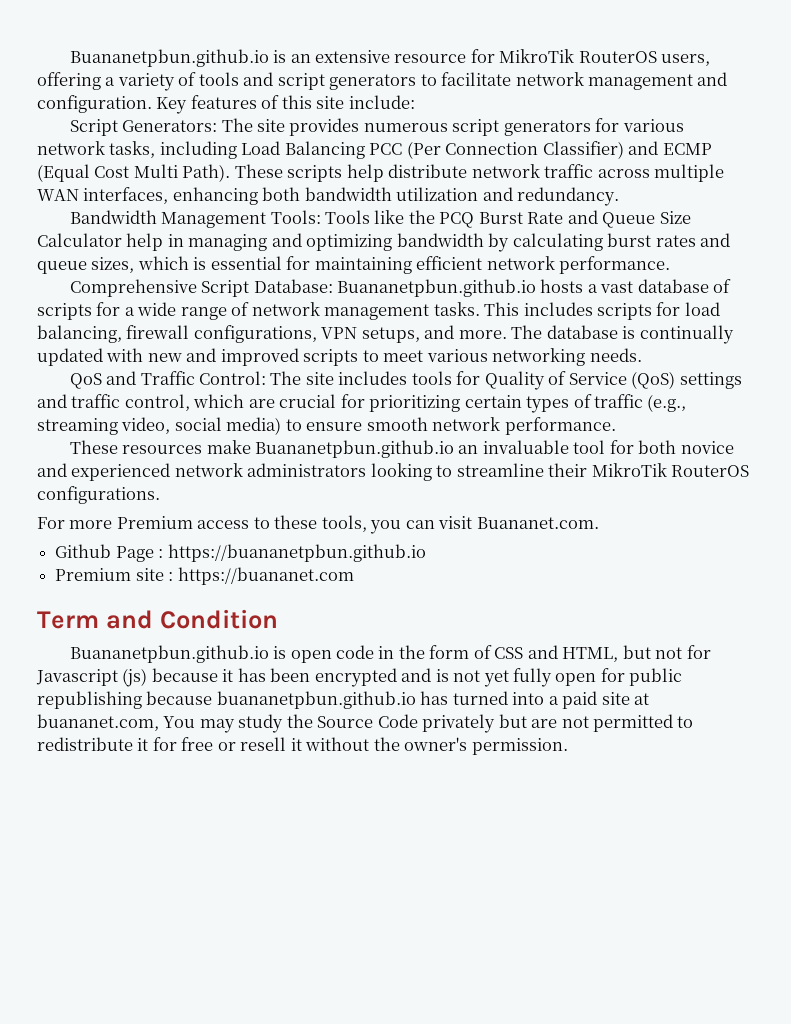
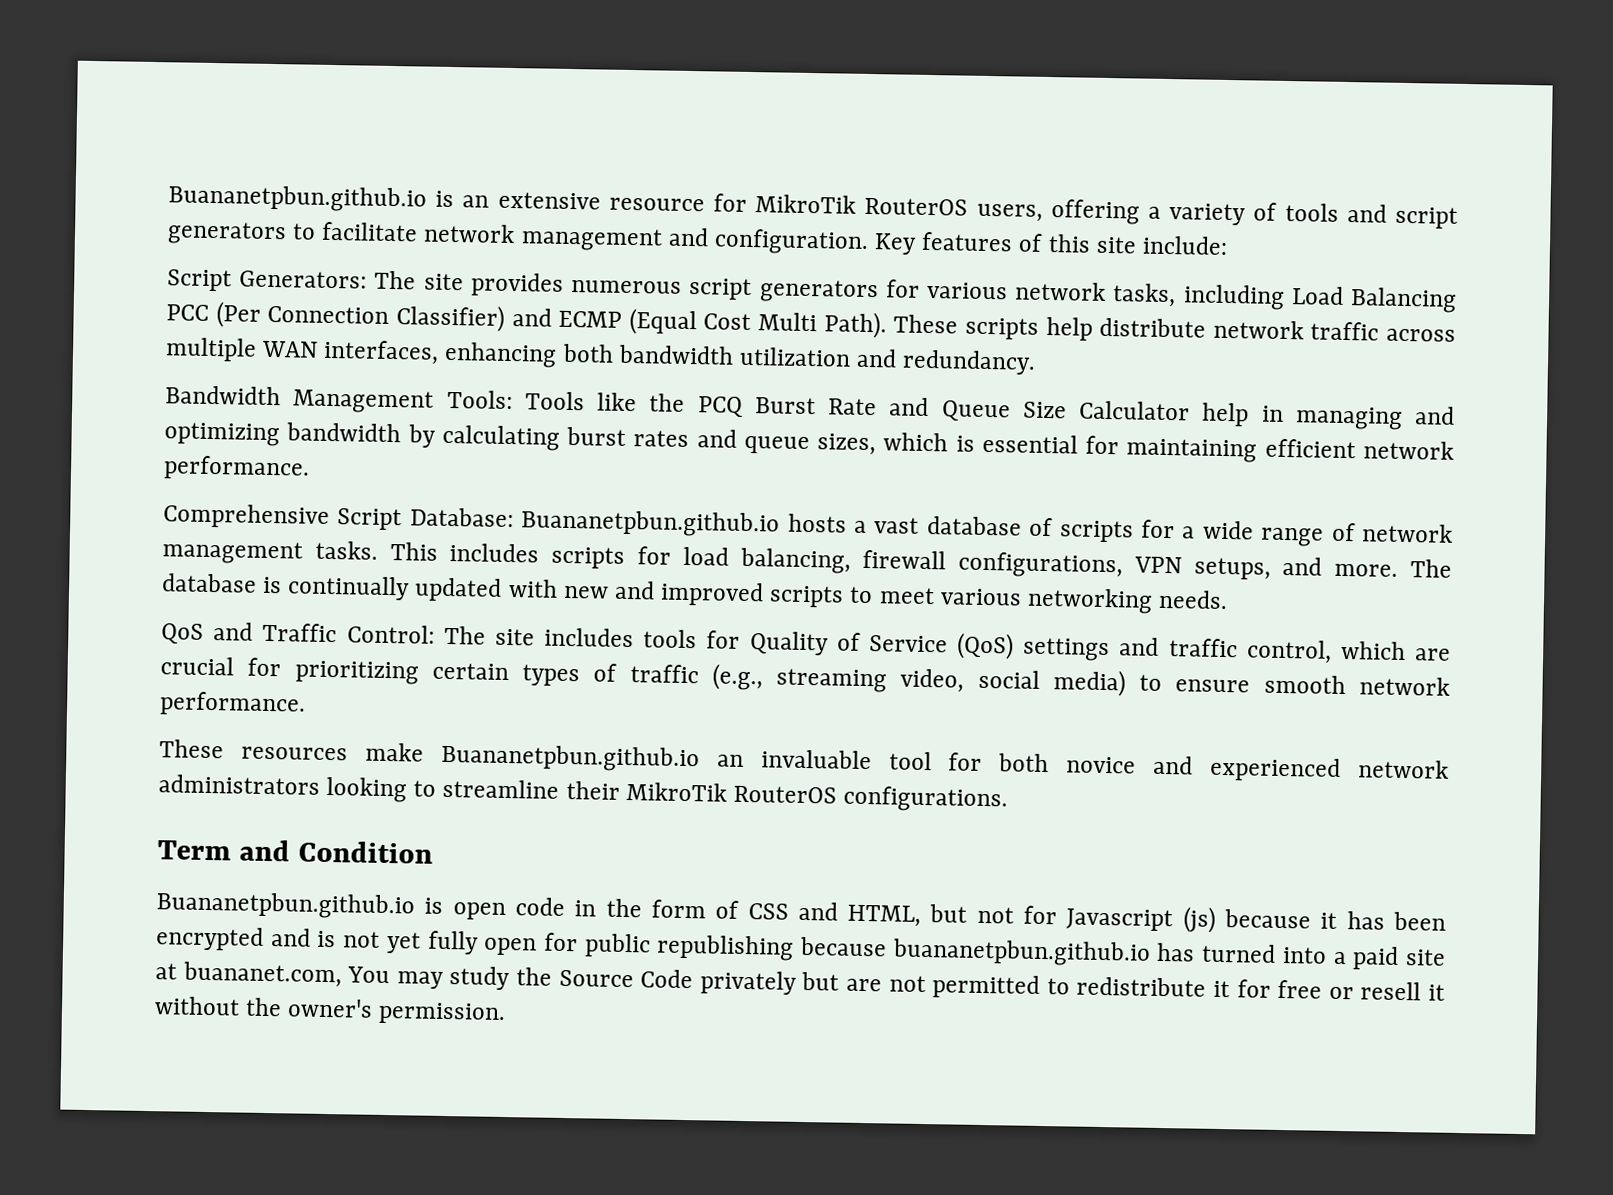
- For more Premium access to these tools, you can visit Buananet.com.
- Github Page : https://buananetpbun.github.io
- Premium site : https://buananet.com

